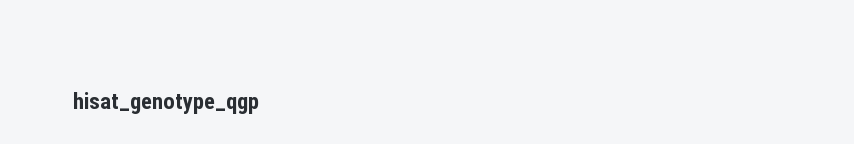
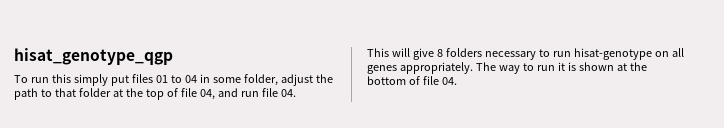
+ To run this simply put files 01 to 04 in some folder, adjust the path to that folder at the top of file 04, and run file 04.
+ This will give 8 folders necessary to run hisat-genotype on all genes appropriately. The way to run it is shown at the bottom of file 04.

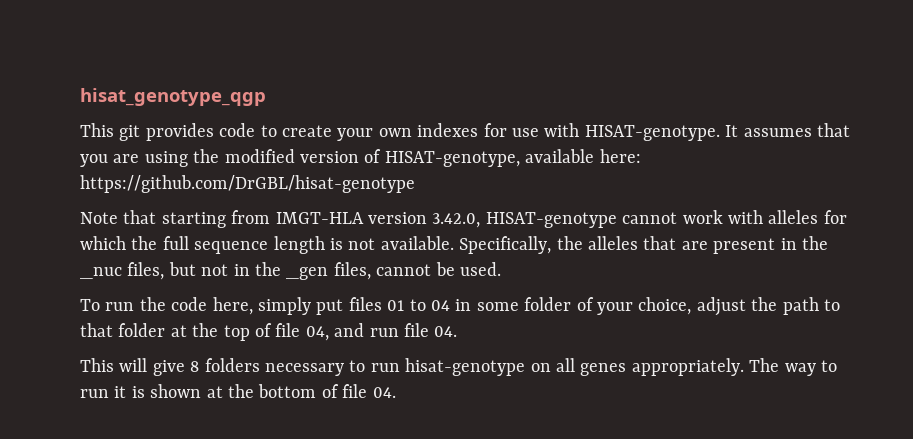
+ This git provides code to create your own indexes for use with HISAT-genotype. It assumes that you are using the modified version of HISAT-genotype, available here: https://github.com/DrGBL/hisat-genotype
+ Note that starting from IMGT-HLA version 3.42.0, HISAT-genotype cannot work with alleles for which the full sequence length is not available. Specifically, the alleles that are present in the _nuc files, but not in the _gen files, cannot be used.
- To run this simply put files 01 to 04 in some folder, adjust the path to that folder at the top of file 04, and run file 04.
+ To run the code here, simply put files 01 to 04 in some folder of your choice, adjust the path to that folder at the top of file 04, and run file 04.

